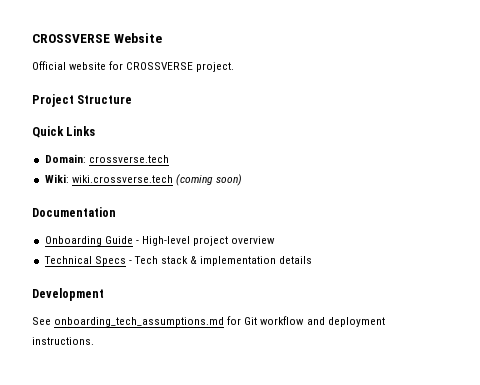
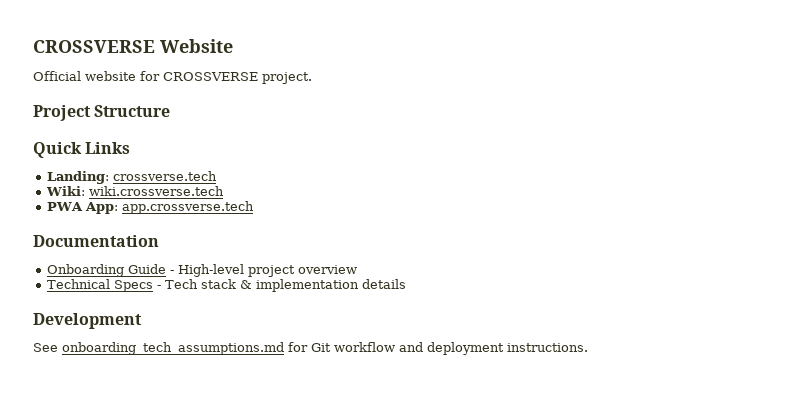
- Domain: crossverse.tech
+ Landing: crossverse.tech
- Wiki: wiki.crossverse.tech (coming soon)
+ Wiki: wiki.crossverse.tech
+ PWA App: app.crossverse.tech

